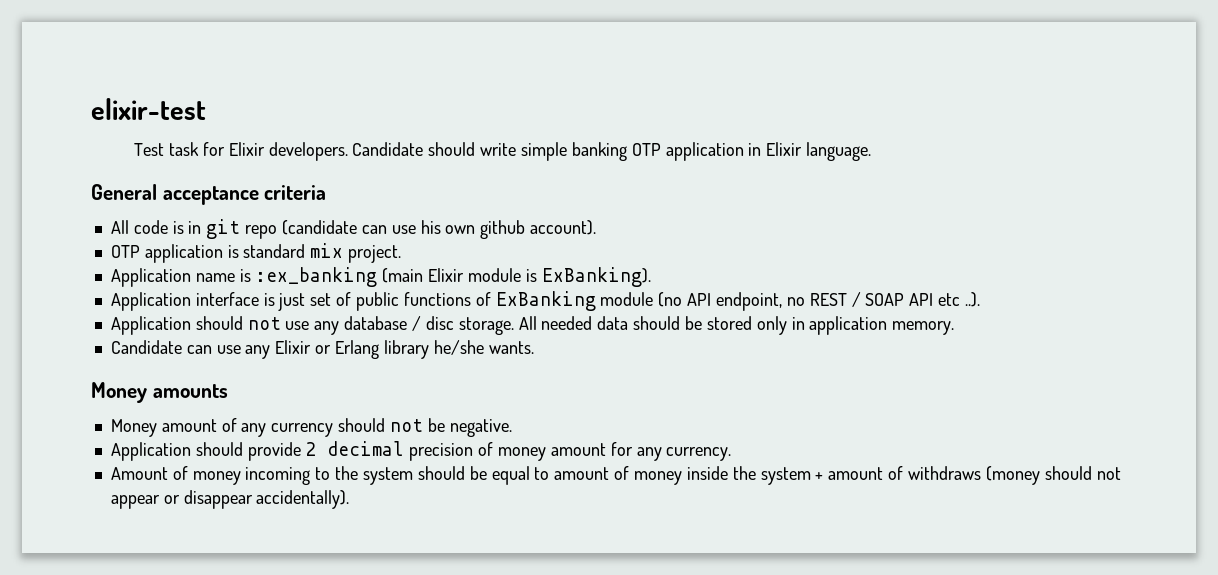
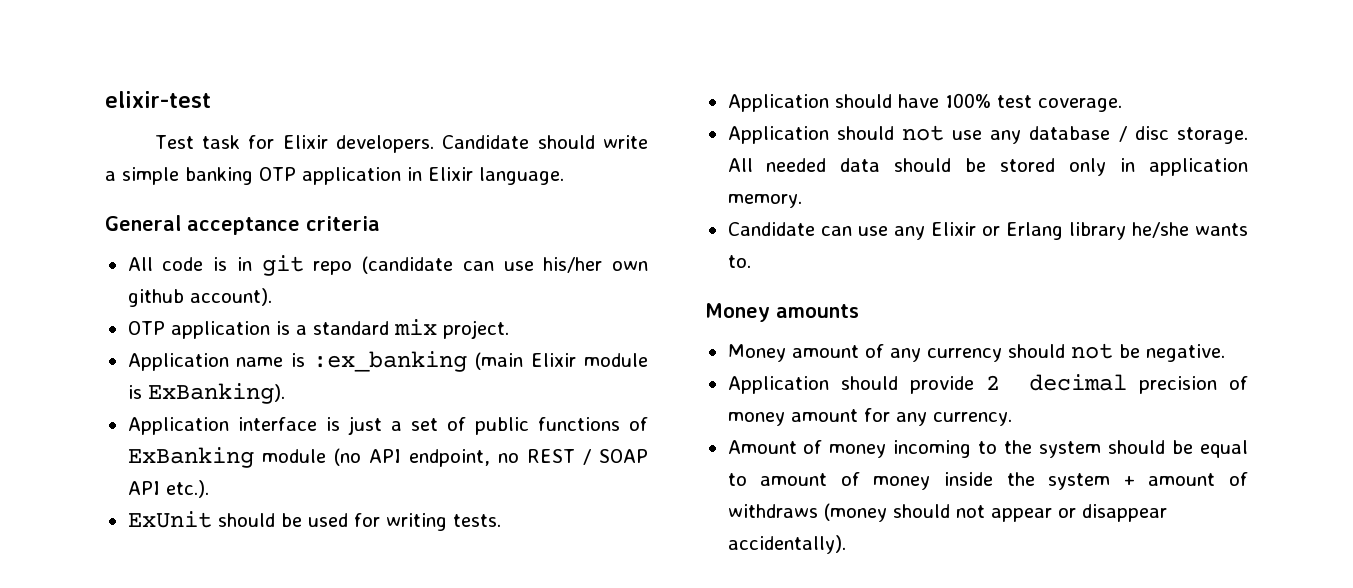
- Candidate should write simple banking OTP application in Elixir language.
+ Candidate should write a simple banking OTP application in Elixir language.
- All code is in git repo (candidate can use his own github account).
+ All code is in git repo (candidate can use his/her own github account).
- OTP application is standard mix project.
+ OTP application is a standard mix project.
- Application interface is just set of public functions of ExBanking module (no API endpoint, no REST / SOAP API etc ..).
+ Application interface is just a set of public functions of ExBanking module (no API endpoint, no REST / SOAP API etc.).
+ ExUnit should be used for writing tests.
+ Application should have 100% test coverage.
- Candidate can use any Elixir or Erlang library he/she wants.
+ Candidate can use any Elixir or Erlang library he/she wants to.

